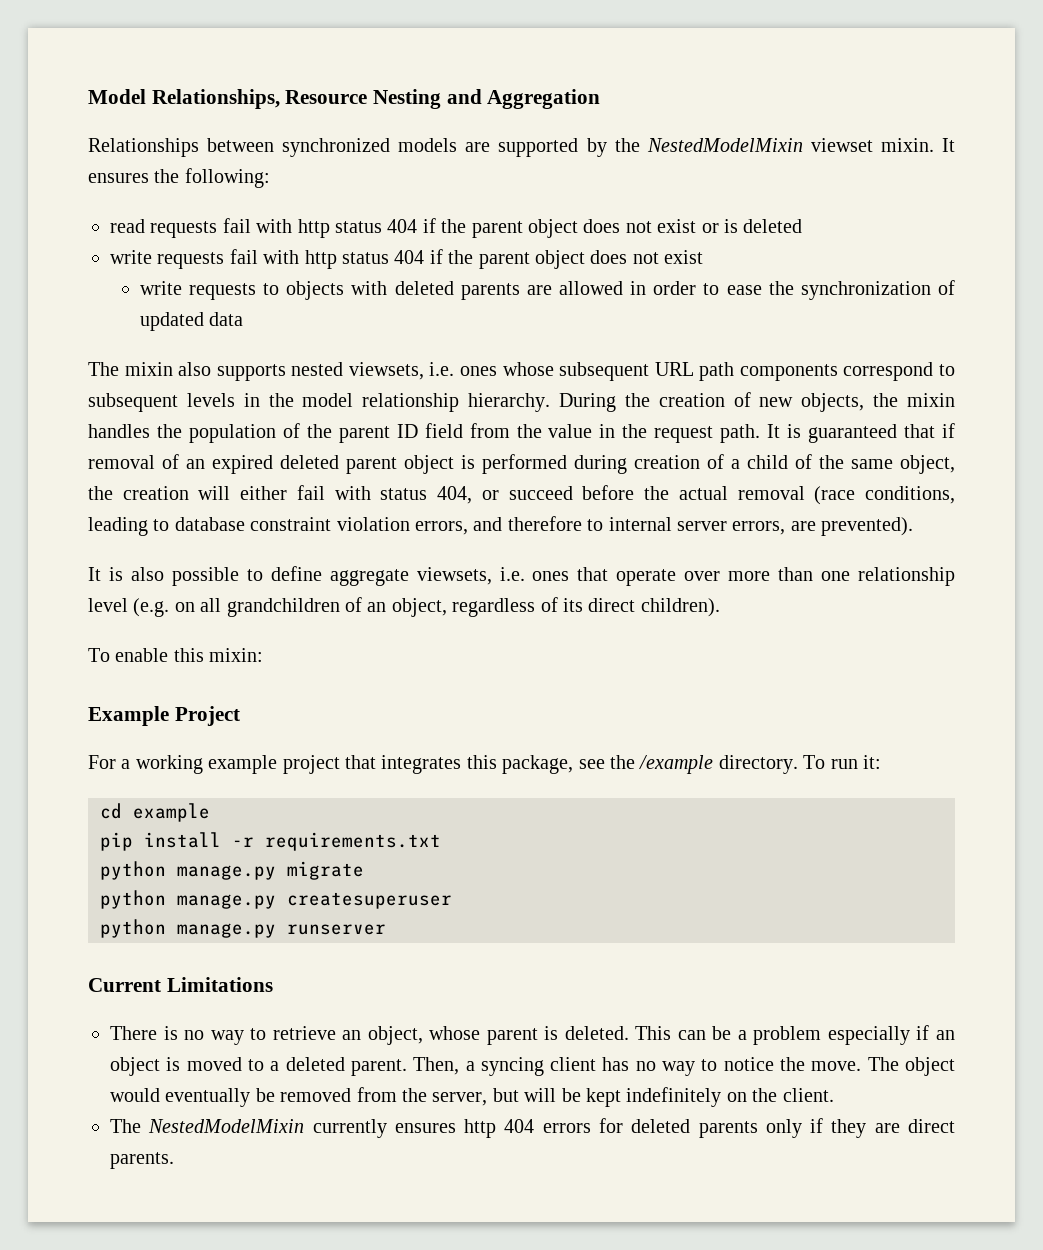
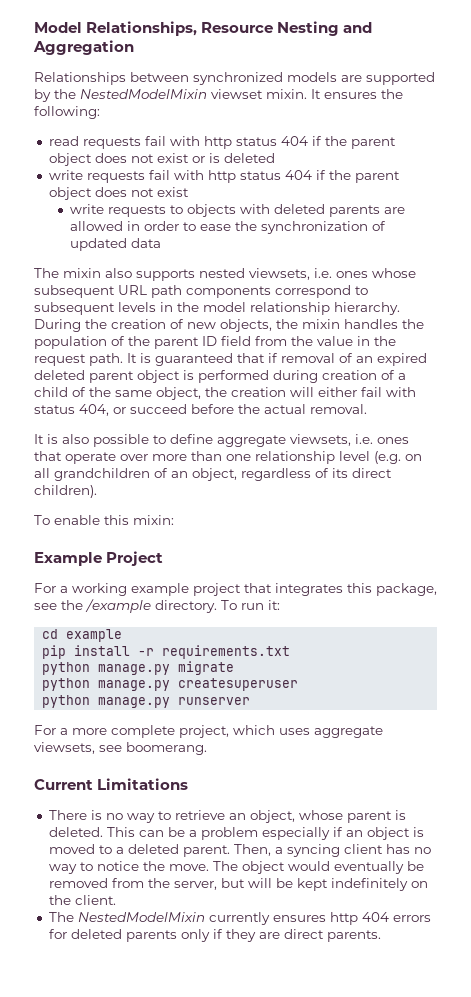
- It is guaranteed that if removal of an expired deleted parent object is performed during creation of a child of the same object, the creation will either fail with status 404, or succeed before the actual removal (race conditions, leading to database constraint violation errors, and therefore to internal server errors, are prevented).
+ It is guaranteed that if removal of an expired deleted parent object is performed during creation of a child of the same object, the creation will either fail with status 404, or succeed before the actual removal.
+ For a more complete project, which uses aggregate viewsets, see boomerang.

